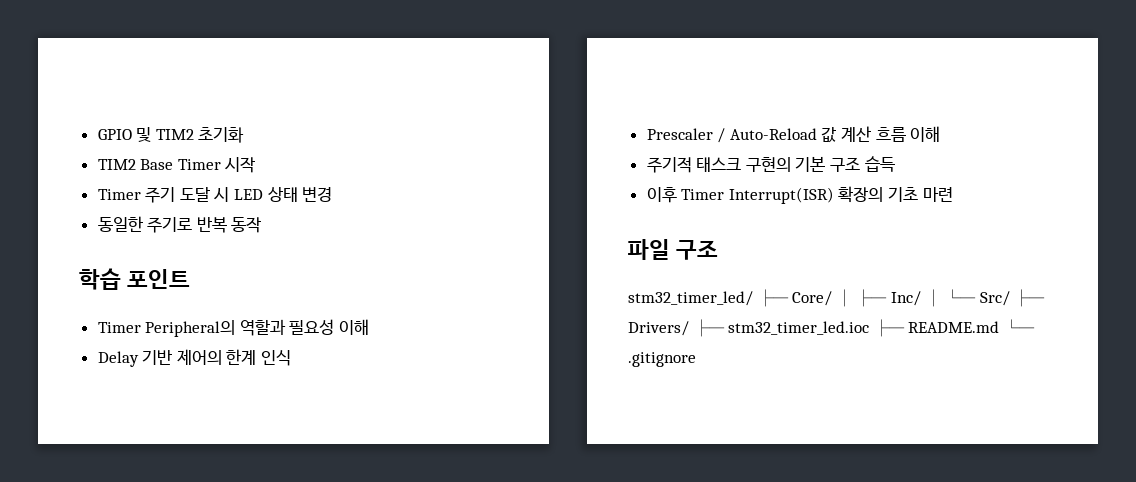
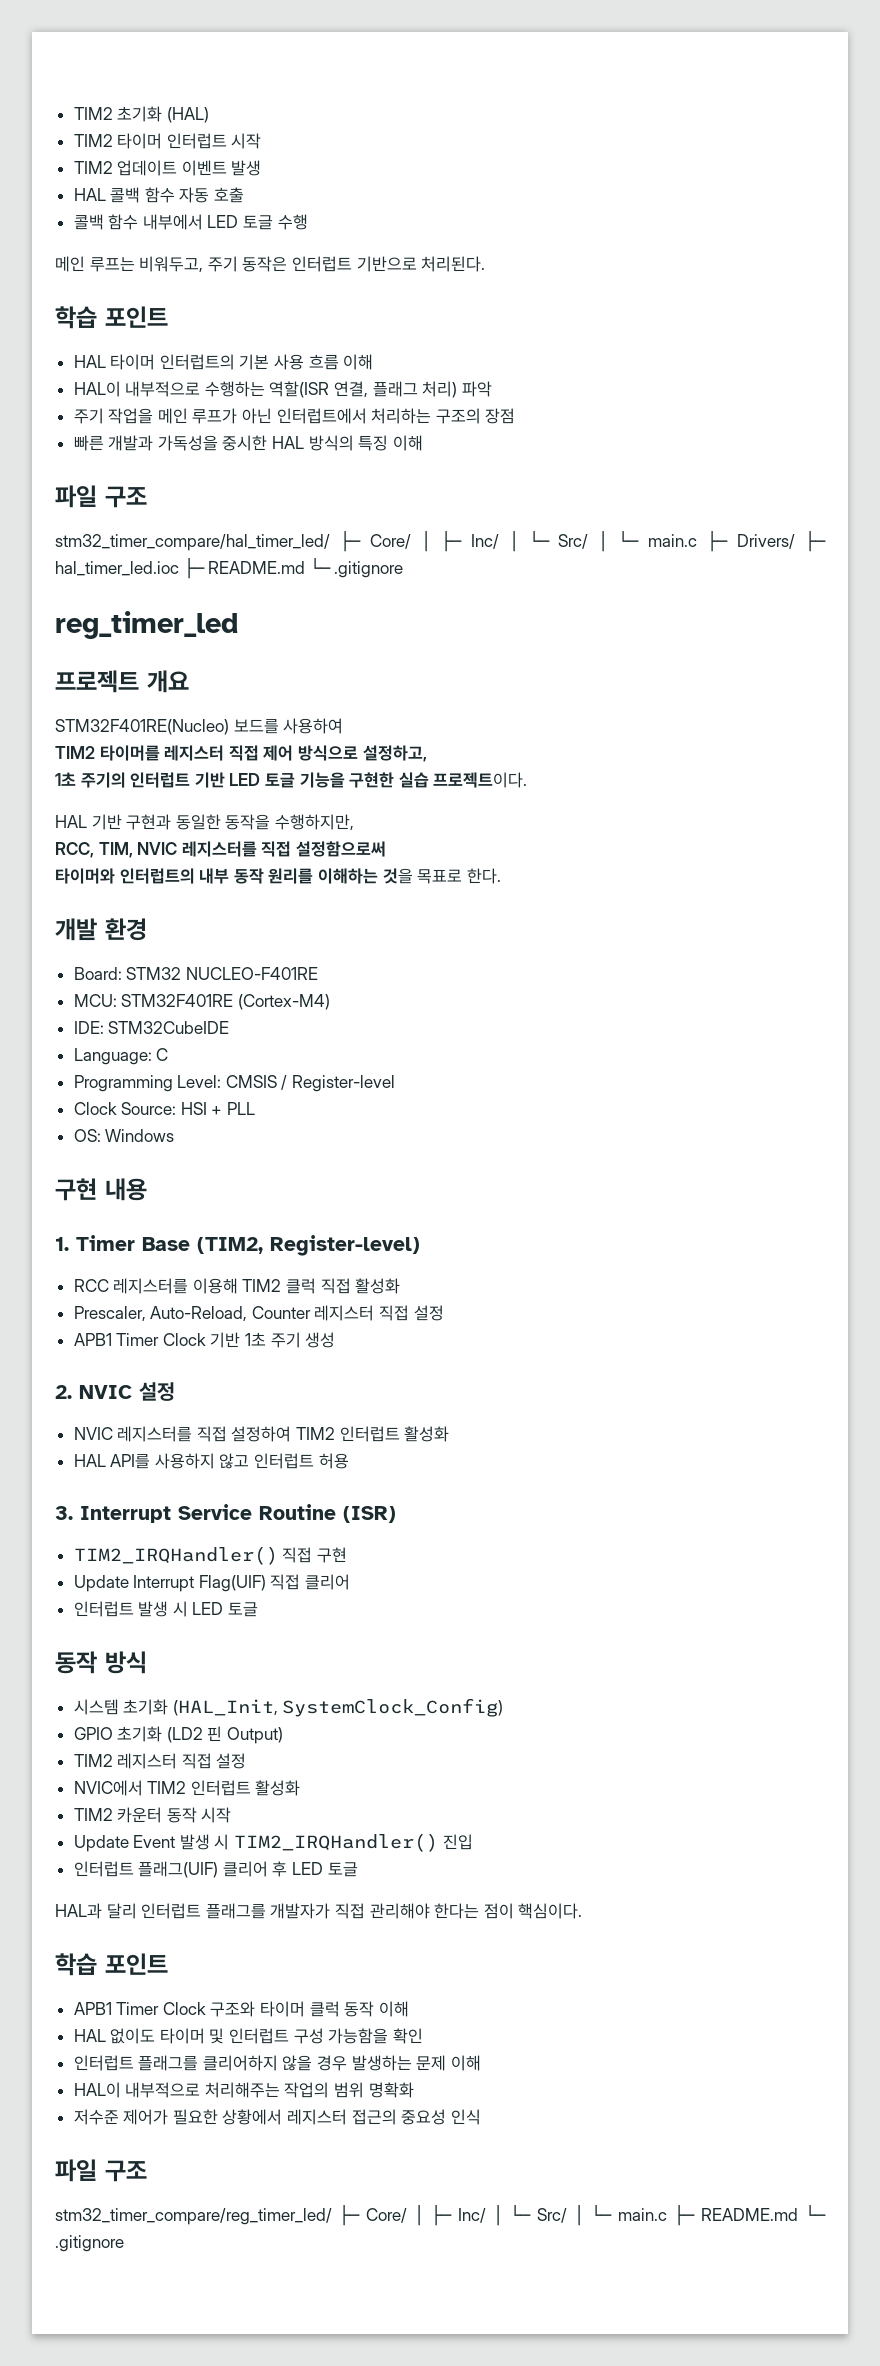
- GPIO 및 TIM2 초기화
- TIM2 Base Timer 시작
- Timer 주기 도달 시 LED 상태 변경
- 동일한 주기로 반복 동작
+ TIM2 초기화 (HAL)
+ TIM2 타이머 인터럽트 시작
+ TIM2 업데이트 이벤트 발생
+ HAL 콜백 함수 자동 호출
+ 콜백 함수 내부에서 LED 토글 수행
+ 메인 루프는 비워두고, 주기 동작은 인터럽트 기반으로 처리된다.
  학습 포인트
- Timer Peripheral의 역할과 필요성 이해
- Delay 기반 제어의 한계 인식
- Prescaler / Auto-Reload 값 계산 흐름 이해
- 주기적 태스크 구현의 기본 구조 습득
- 이후 Timer Interrupt(ISR) 확장의 기초 마련
+ HAL 타이머 인터럽트의 기본 사용 흐름 이해
+ HAL이 내부적으로 수행하는 역할(ISR 연결, 플래그 처리) 파악
+ 주기 작업을 메인 루프가 아닌 인터럽트에서 처리하는 구조의 장점
+ 빠른 개발과 가독성을 중시한 HAL 방식의 특징 이해
  파일 구조
- stm32_timer_led/ ├─ Core/ │ ├─ Inc/ │ └─ Src/ ├─ Drivers/ ├─ stm32_timer_led.ioc ├─ README.md └─ .gitignore
+ stm32_timer_compare/hal_timer_led/ ├─ Core/ │ ├─ Inc/ │ └─ Src/ │ └─ main.c ├─ Drivers/ ├─ hal_timer_led.ioc ├─ README.md └─ .gitignore
+ reg_timer_led
+ 프로젝트 개요
+ STM32F401RE(Nucleo) 보드를 사용하여
+ TIM2 타이머를 레지스터 직접 제어 방식으로 설정하고,
+ 1초 주기의 인터럽트 기반 LED 토글 기능을 구현한 실습 프로젝트이다.
+ HAL 기반 구현과 동일한 동작을 수행하지만,
+ RCC, TIM, NVIC 레지스터를 직접 설정함으로써
+ 타이머와 인터럽트의 내부 동작 원리를 이해하는 것을 목표로 한다.
+ 개발 환경
+ Board: STM32 NUCLEO-F401RE
+ MCU: STM32F401RE (Cortex-M4)
+ IDE: STM32CubeIDE
+ Language: C
+ Programming Level: CMSIS / Register-level
+ Clock Source: HSI + PLL
+ OS: Windows
+ 구현 내용
+ 1. Timer Base (TIM2, Register-level)
+ RCC 레지스터를 이용해 TIM2 클럭 직접 활성화
+ Prescaler, Auto-Reload, Counter 레지스터 직접 설정
+ APB1 Timer Clock 기반 1초 주기 생성
+ 2. NVIC 설정
+ NVIC 레지스터를 직접 설정하여 TIM2 인터럽트 활성화
+ HAL API를 사용하지 않고 인터럽트 허용
+ 3. Interrupt Service Routine (ISR)
+ TIM2_IRQHandler() 직접 구현
+ Update Interrupt Flag(UIF) 직접 클리어
+ 인터럽트 발생 시 LED 토글
+ 동작 방식
+ 시스템 초기화 (HAL_Init, SystemClock_Config)
+ GPIO 초기화 (LD2 핀 Output)
+ TIM2 레지스터 직접 설정
+ NVIC에서 TIM2 인터럽트 활성화
+ TIM2 카운터 동작 시작
+ Update Event 발생 시 TIM2_IRQHandler() 진입
+ 인터럽트 플래그(UIF) 클리어 후 LED 토글
+ HAL과 달리 인터럽트 플래그를 개발자가 직접 관리해야 한다는 점이 핵심이다.
+ 학습 포인트
+ APB1 Timer Clock 구조와 타이머 클럭 동작 이해
+ HAL 없이도 타이머 및 인터럽트 구성 가능함을 확인
+ 인터럽트 플래그를 클리어하지 않을 경우 발생하는 문제 이해
+ HAL이 내부적으로 처리해주는 작업의 범위 명확화
+ 저수준 제어가 필요한 상황에서 레지스터 접근의 중요성 인식
+ 파일 구조
+ stm32_timer_compare/reg_timer_led/ ├─ Core/ │ ├─ Inc/ │ └─ Src/ │ └─ main.c ├─ README.md └─ .gitignore

